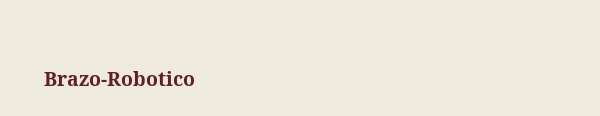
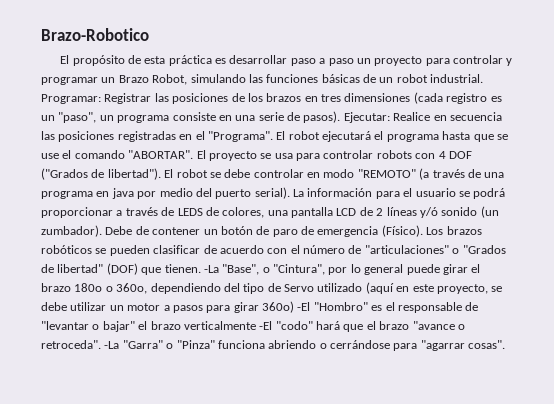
+ El propósito de esta práctica es desarrollar paso a paso un proyecto para controlar y programar un Brazo Robot, simulando las funciones básicas de un robot industrial. Programar: Registrar las posiciones de los brazos en tres dimensiones (cada registro es un "paso", un programa consiste en una serie de pasos). Ejecutar: Realice en secuencia las posiciones registradas en el "Programa". El robot ejecutará el programa hasta que se use el comando "ABORTAR". El proyecto se usa para controlar robots con 4 DOF ("Grados de libertad"). El robot se debe controlar en modo "REMOTO" (a través de una programa en java por medio del puerto serial). La información para el usuario se podrá proporcionar a través de LEDS de colores, una pantalla LCD de 2 líneas y/ó sonido (un zumbador). Debe de contener un botón de paro de emergencia (Físico). Los brazos robóticos se pueden clasificar de acuerdo con el número de "articulaciones" o "Grados de libertad" (DOF) que tienen. -La "Base", o "Cintura", por lo general puede girar el brazo 180o o 360o, dependiendo del tipo de Servo utilizado (aquí en este proyecto, se debe utilizar un motor a pasos para girar 360o) -El "Hombro" es el responsable de "levantar o bajar" el brazo verticalmente -El "codo" hará que el brazo "avance o retroceda". -La "Garra" o "Pinza" funciona abriendo o cerrándose para "agarrar cosas".

